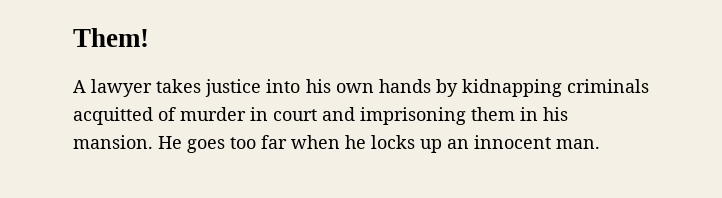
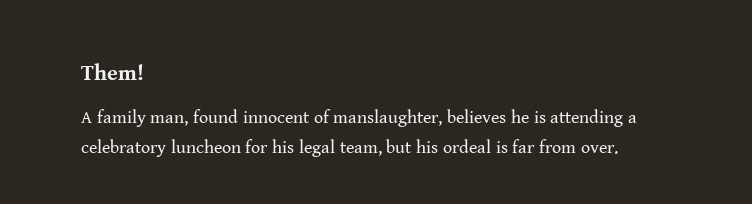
- A lawyer takes justice into his own hands by kidnapping criminals acquitted of murder in court and imprisoning them in his mansion. He goes too far when he locks up an innocent man.
+ A family man, found innocent of manslaughter, believes he is attending a celebratory luncheon for his legal team, but his ordeal is far from over.

